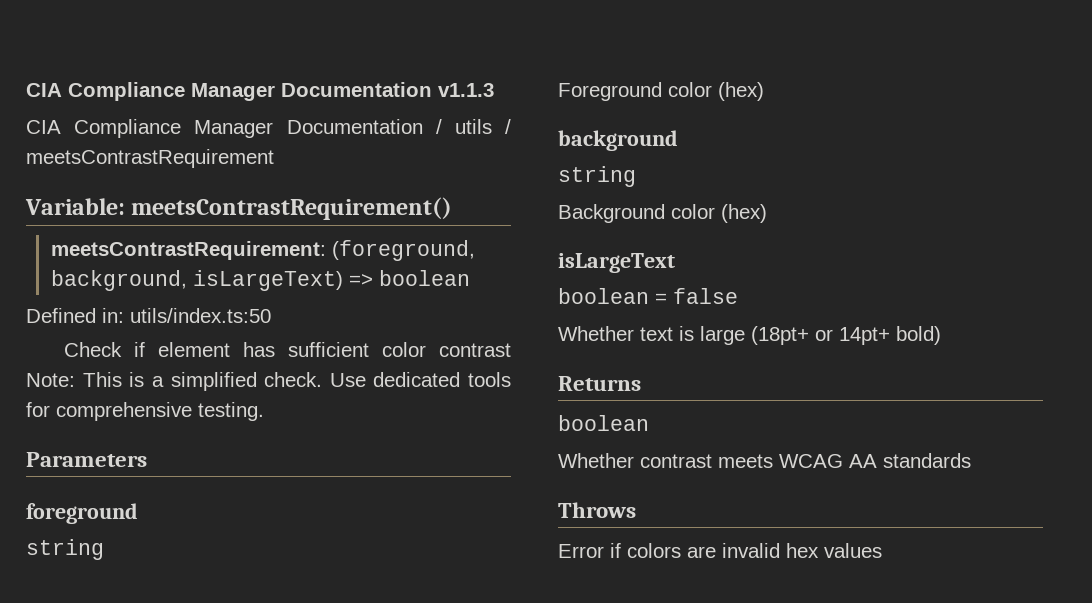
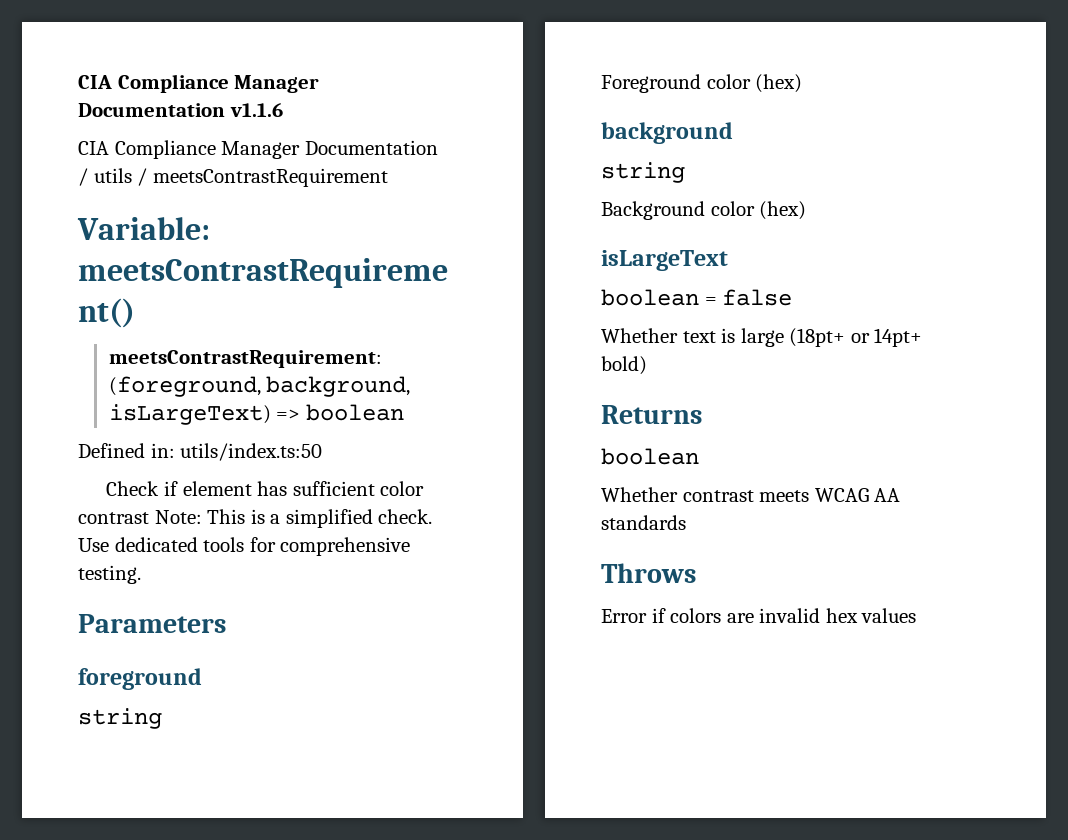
- CIA Compliance Manager Documentation v1.1.3
+ CIA Compliance Manager Documentation v1.1.6

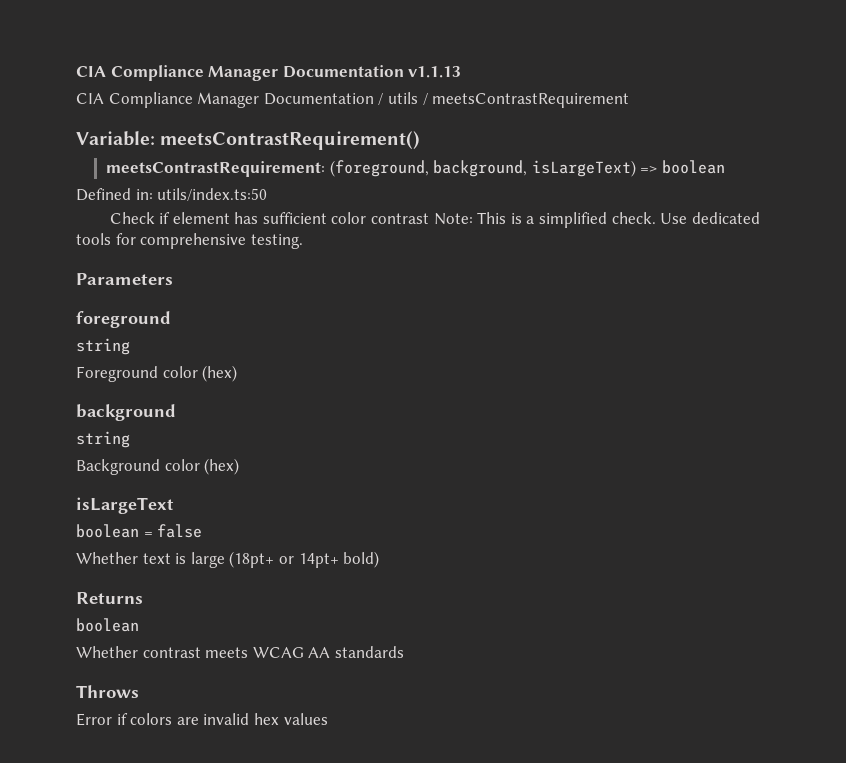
- CIA Compliance Manager Documentation v1.1.6
+ CIA Compliance Manager Documentation v1.1.13

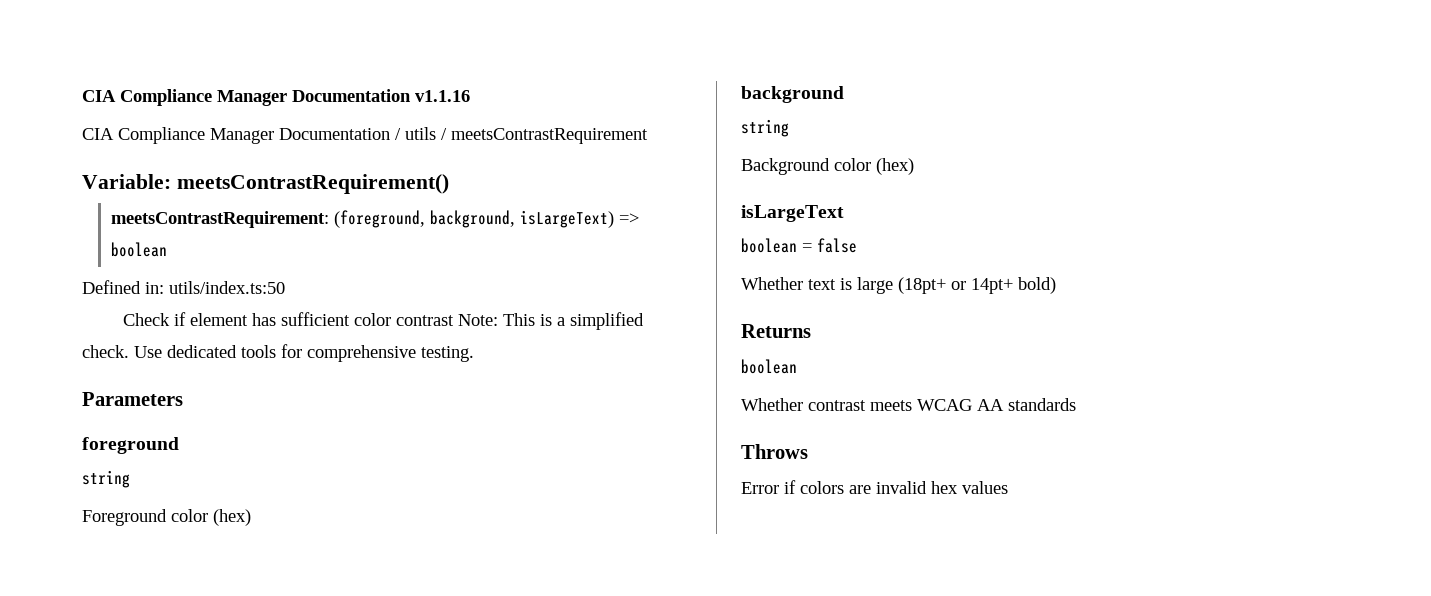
- CIA Compliance Manager Documentation v1.1.13
+ CIA Compliance Manager Documentation v1.1.16

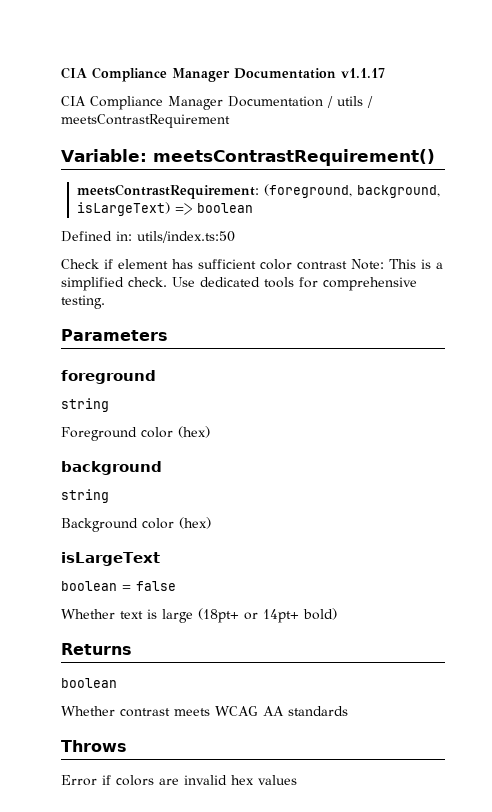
- CIA Compliance Manager Documentation v1.1.16
+ CIA Compliance Manager Documentation v1.1.17

